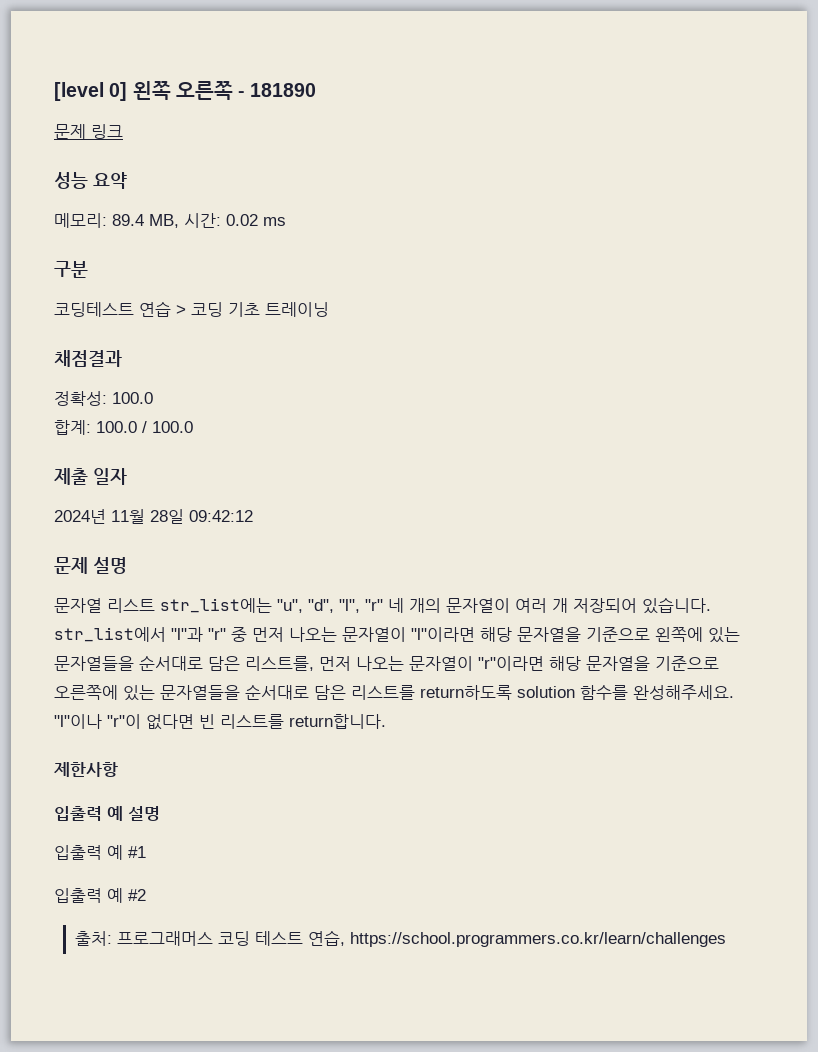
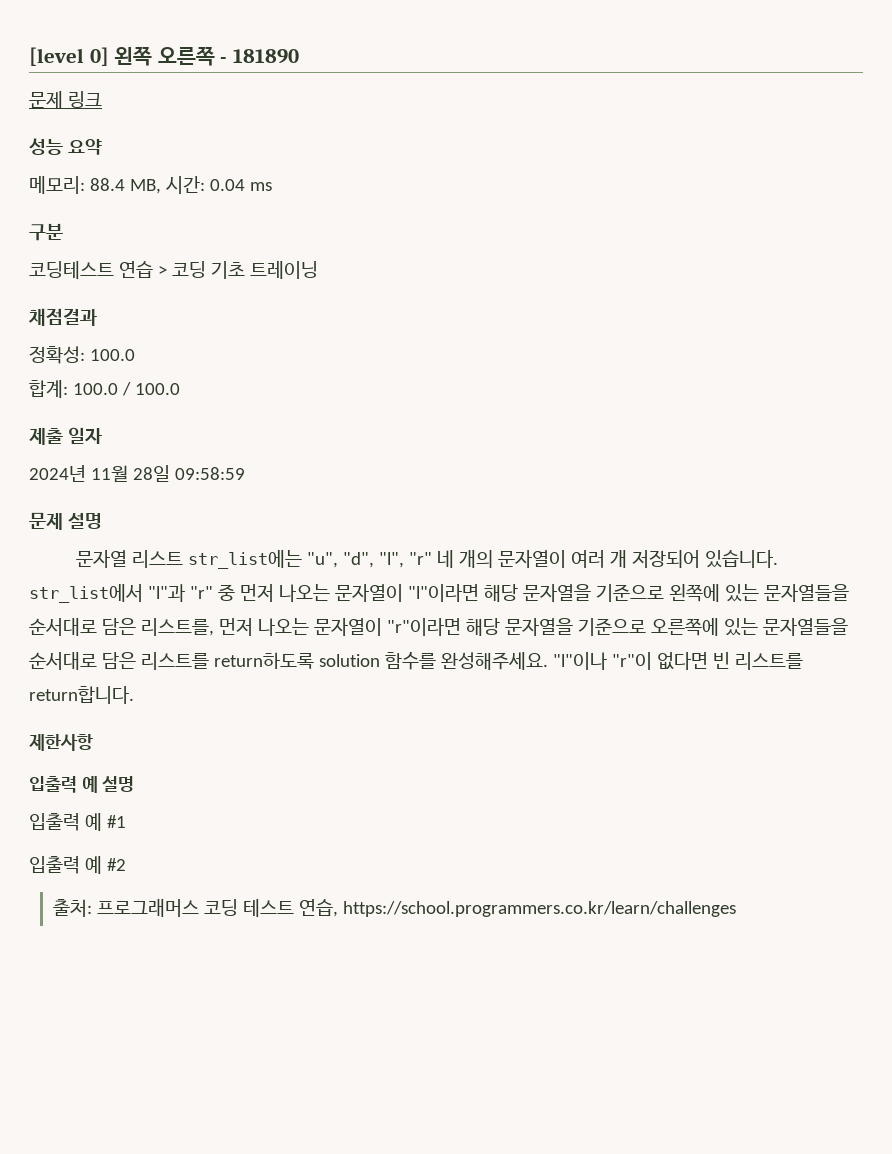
- 메모리: 89.4 MB, 시간: 0.02 ms
+ 메모리: 88.4 MB, 시간: 0.04 ms
- 2024년 11월 28일 09:42:12
+ 2024년 11월 28일 09:58:59

